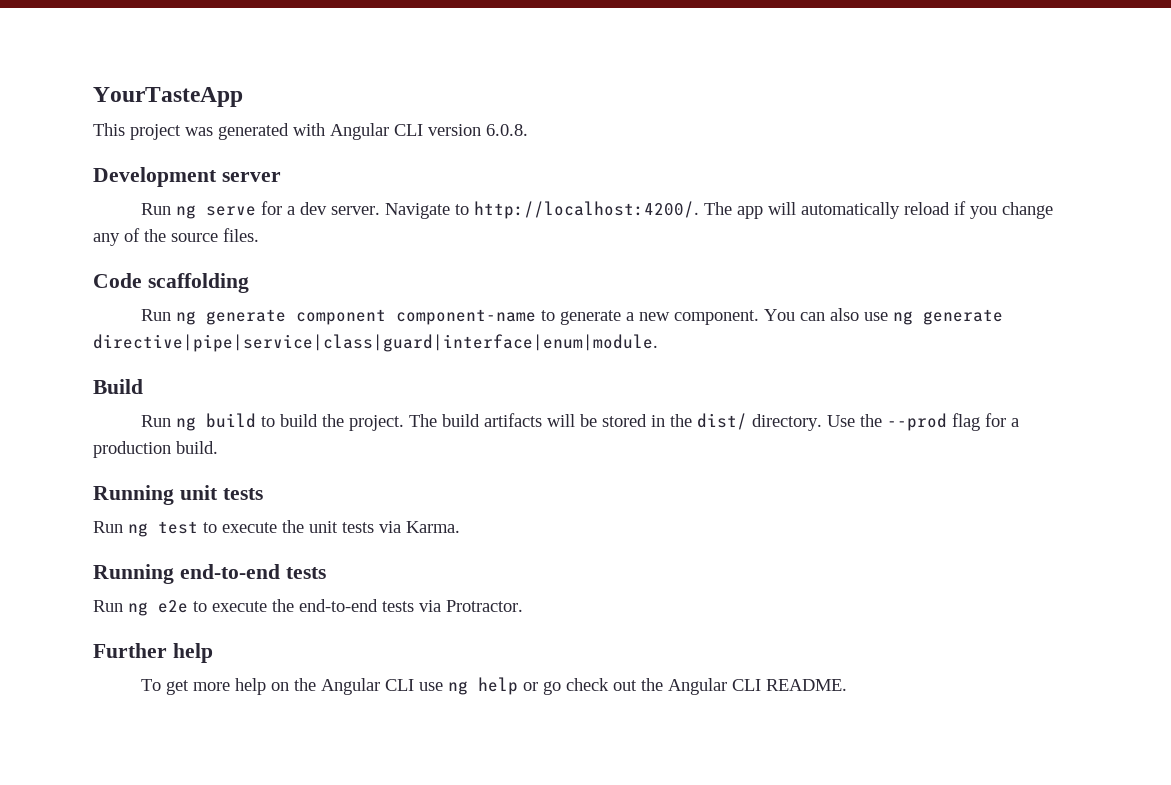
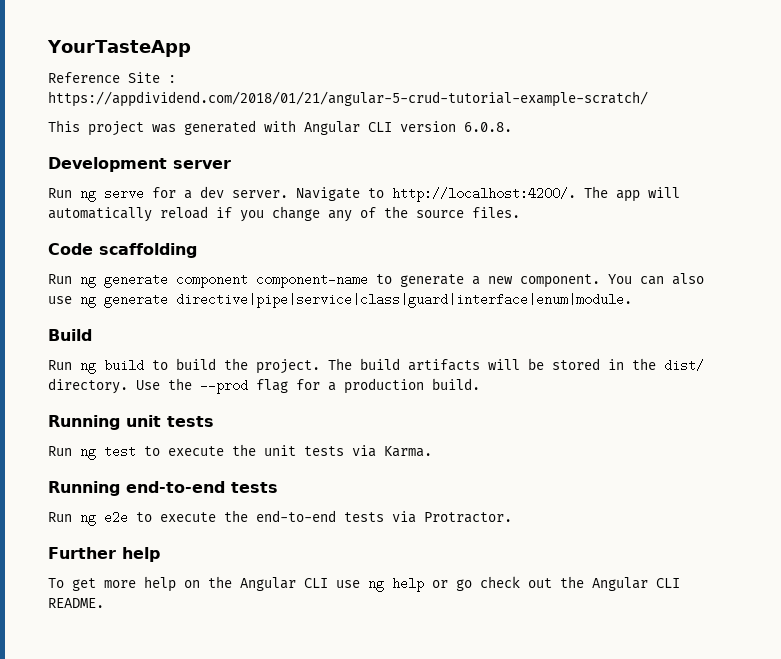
+ Reference Site : https://appdividend.com/2018/01/21/angular-5-crud-tutorial-example-scratch/

